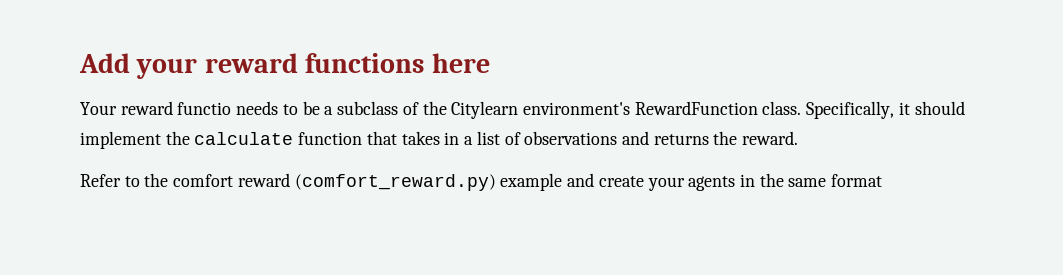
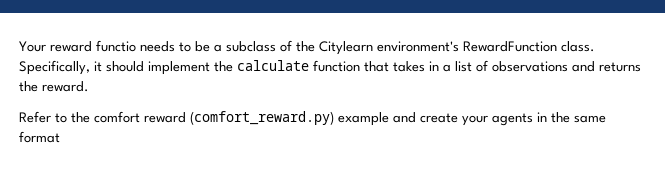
- Add your reward functions here

